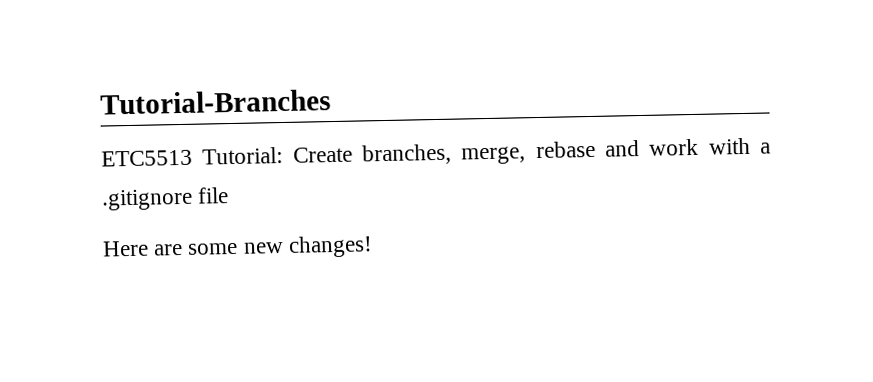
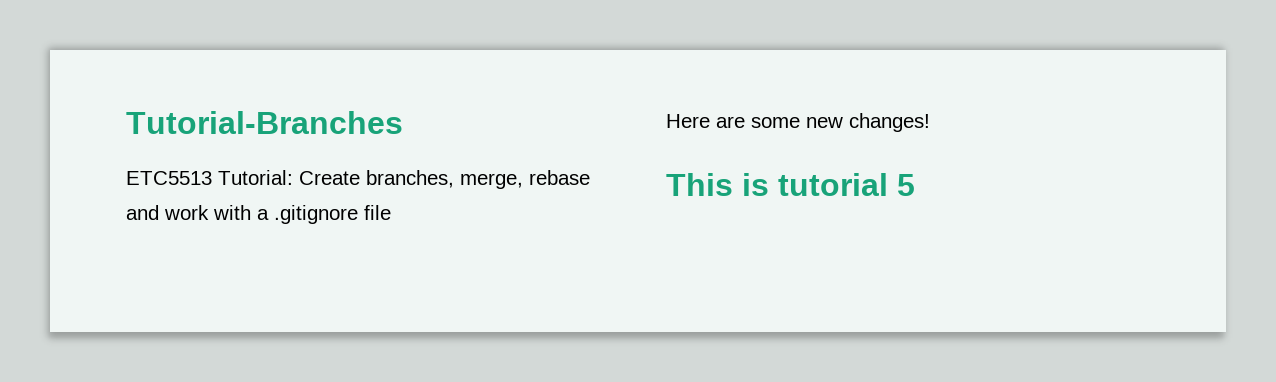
+ This is tutorial 5

